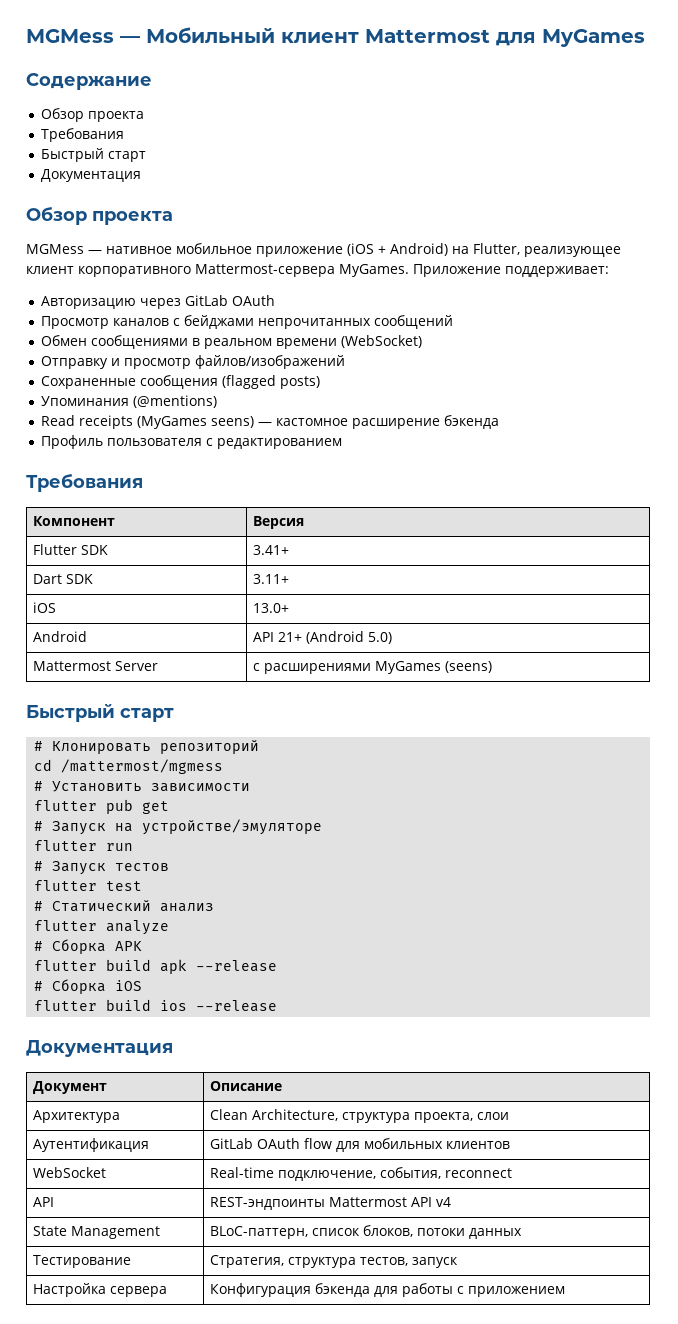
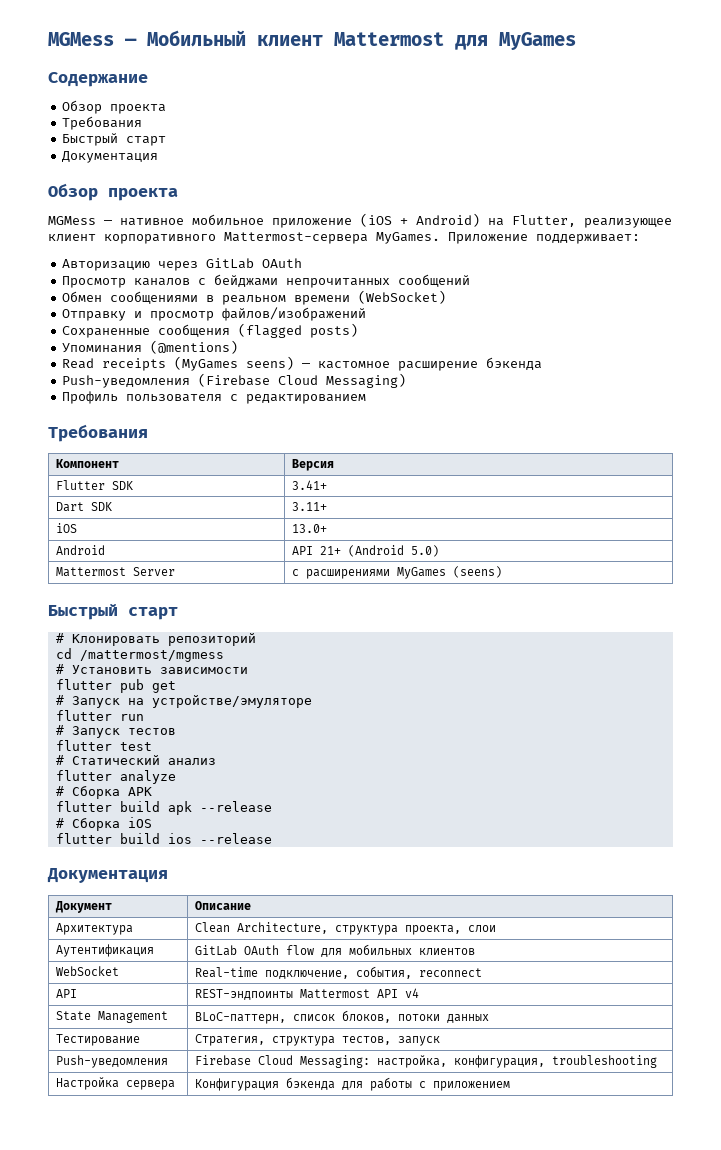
+ Push-уведомления (Firebase Cloud Messaging)
+ Push-уведомления | Firebase Cloud Messaging: настройка, конфигурация, troubleshooting

